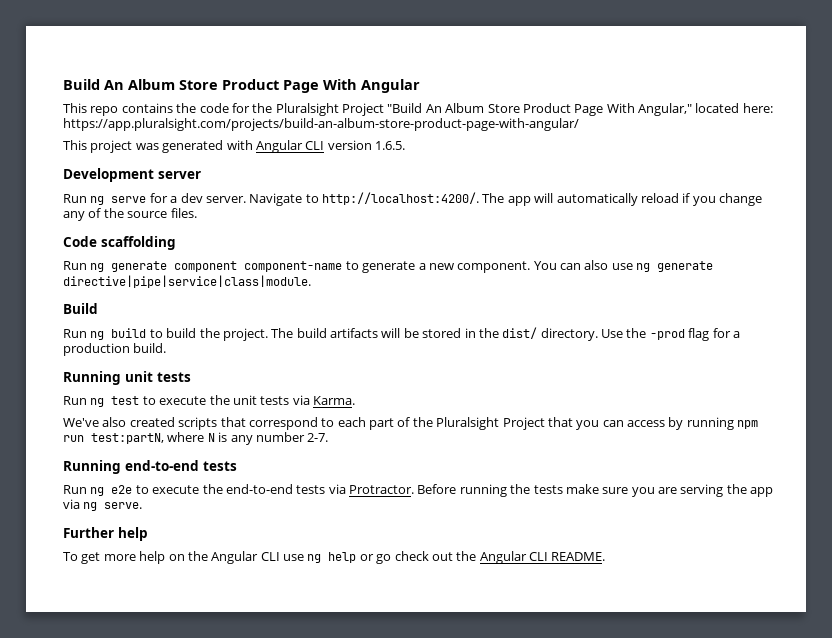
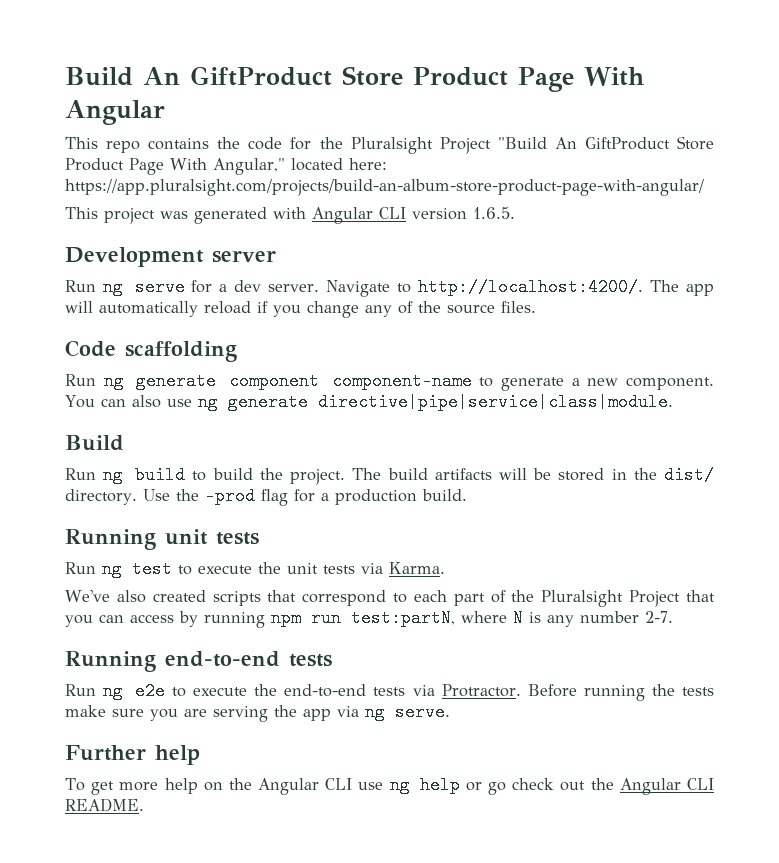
- Build An Album Store Product Page With Angular
+ Build An GiftProduct Store Product Page With Angular
- This repo contains the code for the Pluralsight Project "Build An Album Store Product Page With Angular," located here: https://app.pluralsight.com/projects/build-an-album-store-product-page-with-angular/
+ This repo contains the code for the Pluralsight Project "Build An GiftProduct Store Product Page With Angular," located here: https://app.pluralsight.com/projects/build-an-album-store-product-page-with-angular/

